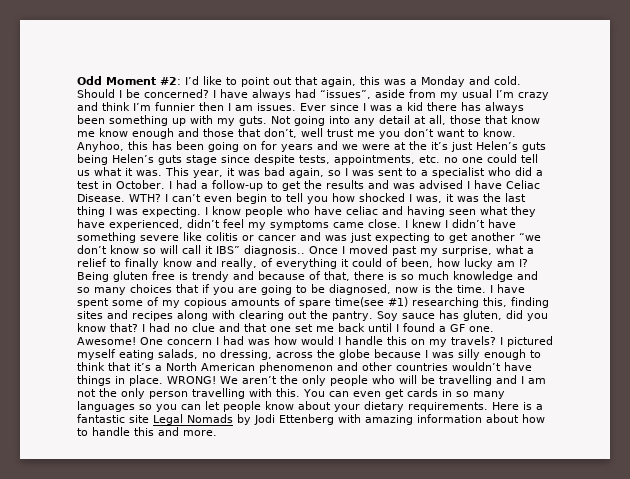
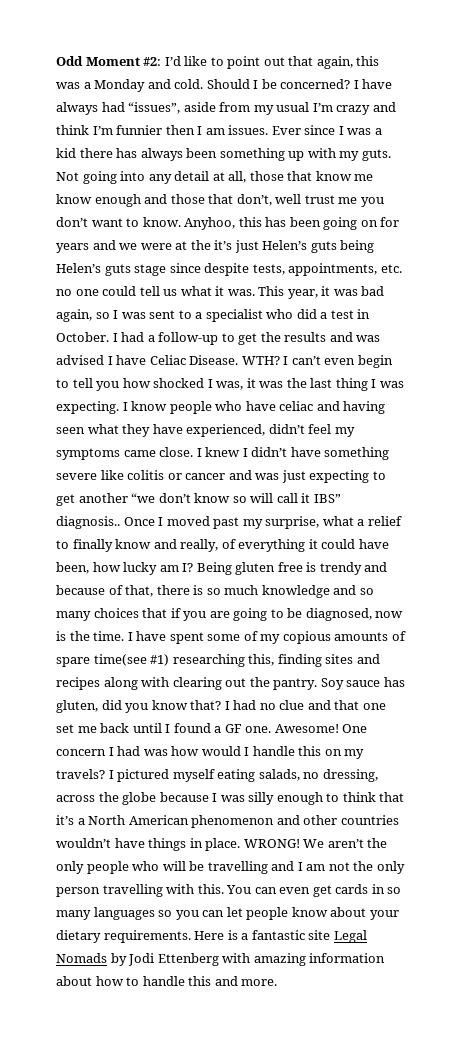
- Once I moved past my surprise, what a relief to finally know and really, of everything it could of been, how lucky am I?
+ Once I moved past my surprise, what a relief to finally know and really, of everything it could have been, how lucky am I?

